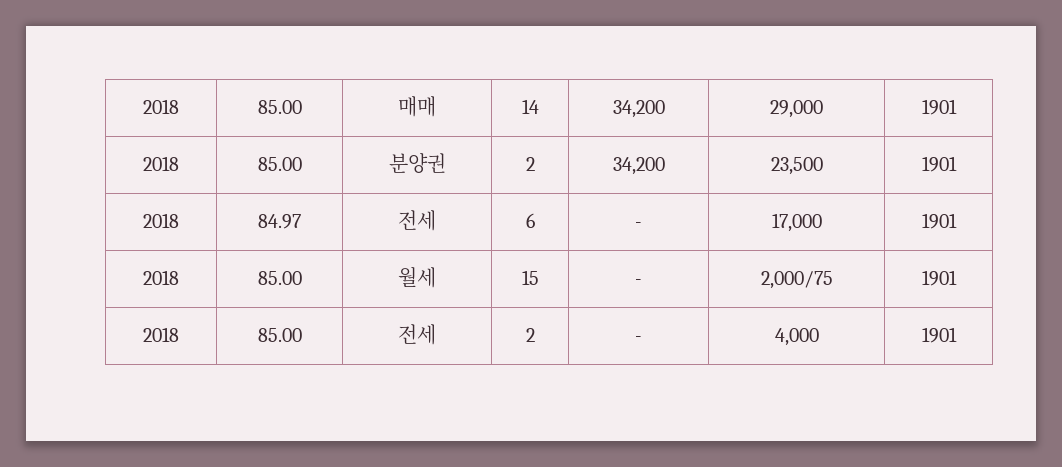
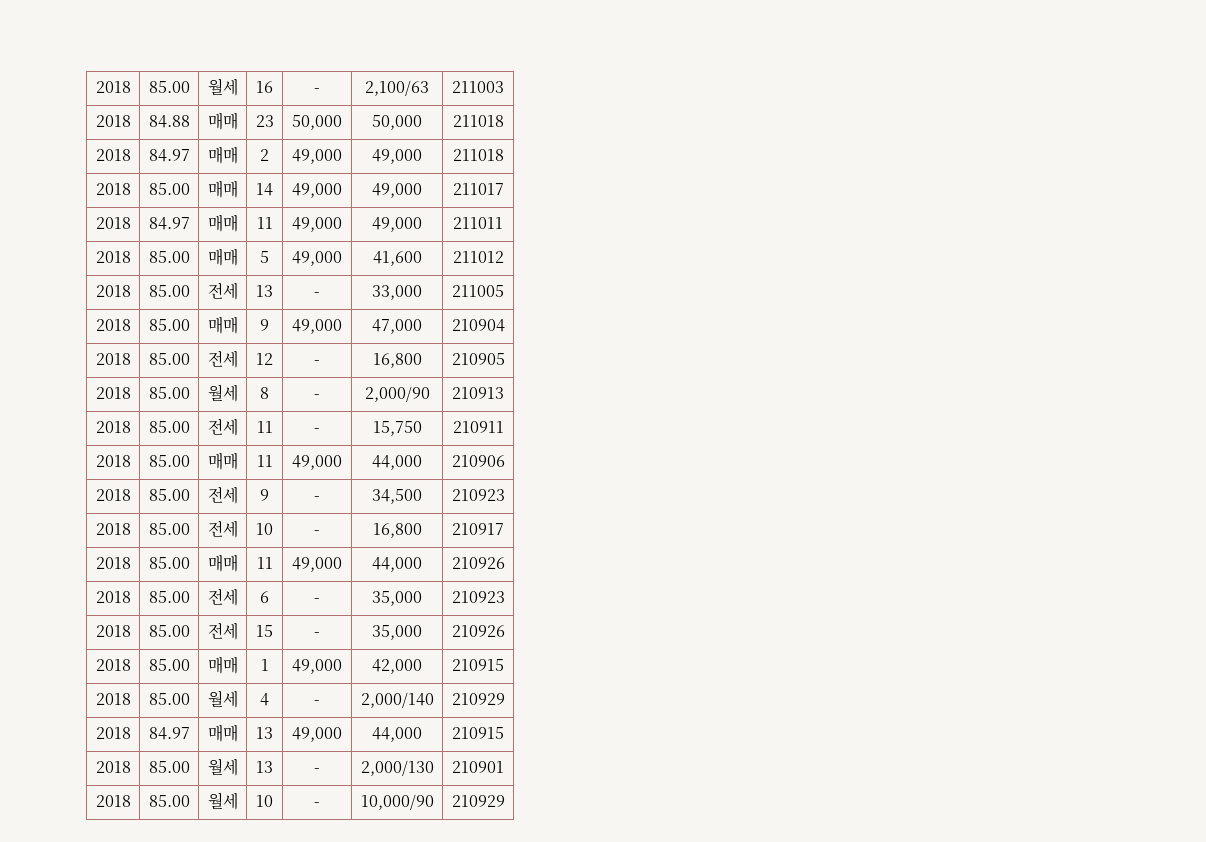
- 2018 | 85.00 | 매매 | 14 | 34,200 | 29,000 | 1901
- 2018 | 85.00 | 분양권 | 2 | 34,200 | 23,500 | 1901
- 2018 | 84.97 | 전세 | 6 | - | 17,000 | 1901
- 2018 | 85.00 | 월세 | 15 | - | 2,000/75 | 1901
- 2018 | 85.00 | 전세 | 2 | - | 4,000 | 1901
+ 2018 | 85.00 | 월세 | 16 | - | 2,100/63 | 211003
+ 2018 | 84.88 | 매매 | 23 | 50,000 | 50,000 | 211018
+ 2018 | 84.97 | 매매 | 2 | 49,000 | 49,000 | 211018
+ 2018 | 85.00 | 매매 | 14 | 49,000 | 49,000 | 211017
+ 2018 | 84.97 | 매매 | 11 | 49,000 | 49,000 | 211011
+ 2018 | 85.00 | 매매 | 5 | 49,000 | 41,600 | 211012
+ 2018 | 85.00 | 전세 | 13 | - | 33,000 | 211005
+ 2018 | 85.00 | 매매 | 9 | 49,000 | 47,000 | 210904
+ 2018 | 85.00 | 전세 | 12 | - | 16,800 | 210905
+ 2018 | 85.00 | 월세 | 8 | - | 2,000/90 | 210913
+ 2018 | 85.00 | 전세 | 11 | - | 15,750 | 210911
+ 2018 | 85.00 | 매매 | 11 | 49,000 | 44,000 | 210906
+ 2018 | 85.00 | 전세 | 9 | - | 34,500 | 210923
+ 2018 | 85.00 | 전세 | 10 | - | 16,800 | 210917
+ 2018 | 85.00 | 매매 | 11 | 49,000 | 44,000 | 210926
+ 2018 | 85.00 | 전세 | 6 | - | 35,000 | 210923
+ 2018 | 85.00 | 전세 | 15 | - | 35,000 | 210926
+ 2018 | 85.00 | 매매 | 1 | 49,000 | 42,000 | 210915
+ 2018 | 85.00 | 월세 | 4 | - | 2,000/140 | 210929
+ 2018 | 84.97 | 매매 | 13 | 49,000 | 44,000 | 210915
+ 2018 | 85.00 | 월세 | 13 | - | 2,000/130 | 210901
+ 2018 | 85.00 | 월세 | 10 | - | 10,000/90 | 210929

